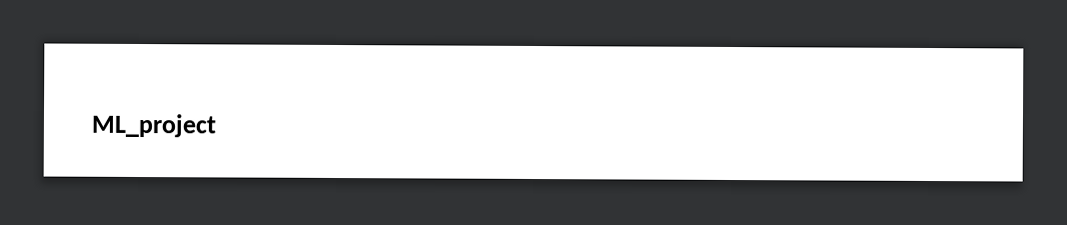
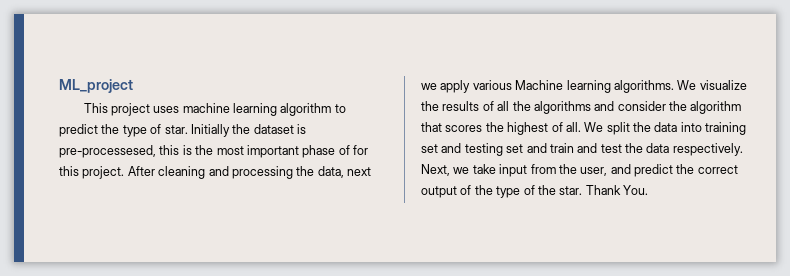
+ This project uses machine learning algorithm to predict the type of star. Initially the dataset is pre-processesed, this is the most important phase of for this project. After cleaning and processing the data, next we apply various Machine learning algorithms. We visualize the results of all the algorithms and consider the algorithm that scores the highest of all. We split the data into training set and testing set and train and test the data respectively. Next, we take input from the user, and predict the correct output of the type of the star. Thank You.

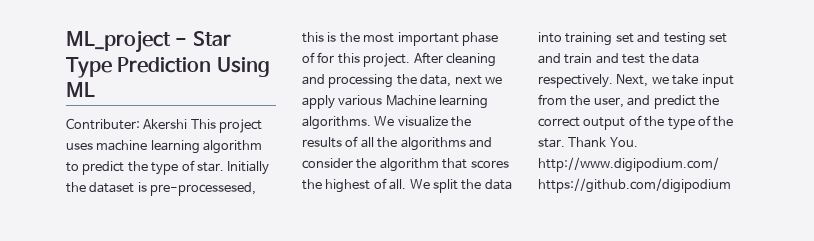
- ML_project
- This project uses machine learning algorithm to predict the type of star.
+ ML_project - Star Type Prediction Using ML
+ Contributer: Akershi This project uses machine learning algorithm to predict the type of star.
- Thank You.
+ Thank You. http://www.digipodium.com/ https://github.com/digipodium

